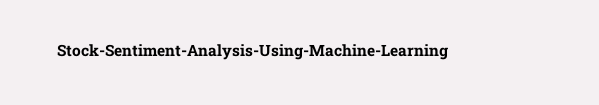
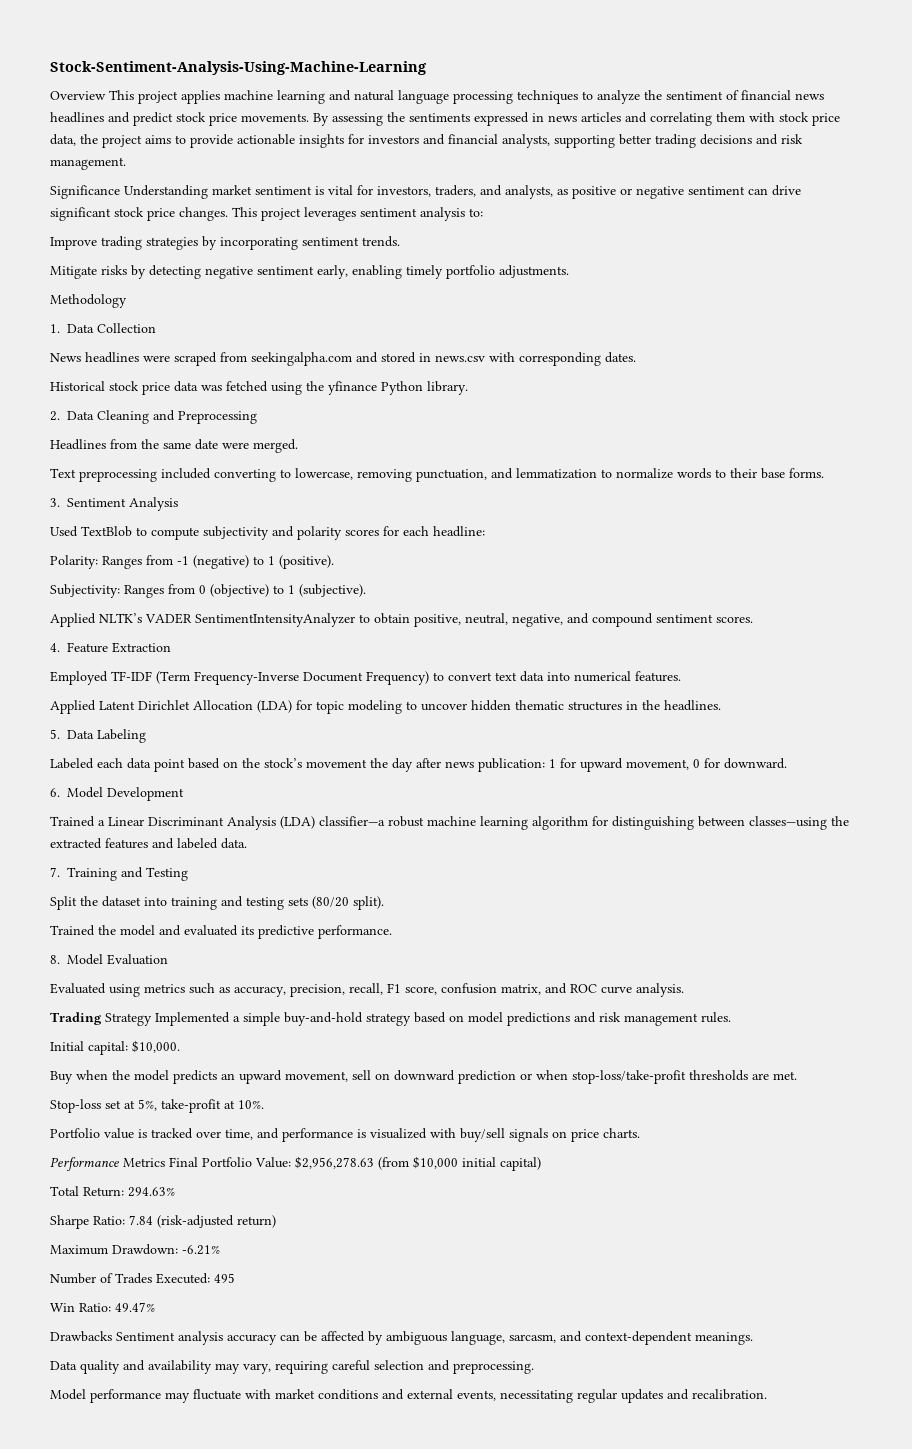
+ Overview This project applies machine learning and natural language processing techniques to analyze the sentiment of financial news headlines and predict stock price movements. By assessing the sentiments expressed in news articles and correlating them with stock price data, the project aims to provide actionable insights for investors and financial analysts, supporting better trading decisions and risk management.
+ Significance Understanding market sentiment is vital for investors, traders, and analysts, as positive or negative sentiment can drive significant stock price changes. This project leverages sentiment analysis to:
+ Improve trading strategies by incorporating sentiment trends.
+ Mitigate risks by detecting negative sentiment early, enabling timely portfolio adjustments.
+ Methodology
+ 1. Data Collection
+ News headlines were scraped from seekingalpha.com and stored in news.csv with corresponding dates.
+ Historical stock price data was fetched using the yfinance Python library.
+ 2. Data Cleaning and Preprocessing
+ Headlines from the same date were merged.
+ Text preprocessing included converting to lowercase, removing punctuation, and lemmatization to normalize words to their base forms.
+ 3. Sentiment Analysis
+ Used TextBlob to compute subjectivity and polarity scores for each headline:
+ Polarity: Ranges from -1 (negative) to 1 (positive).
+ Subjectivity: Ranges from 0 (objective) to 1 (subjective).
+ Applied NLTK’s VADER SentimentIntensityAnalyzer to obtain positive, neutral, negative, and compound sentiment scores.
+ 4. Feature Extraction
+ Employed TF-IDF (Term Frequency-Inverse Document Frequency) to convert text data into numerical features.
+ Applied Latent Dirichlet Allocation (LDA) for topic modeling to uncover hidden thematic structures in the headlines.
+ 5. Data Labeling
+ Labeled each data point based on the stock’s movement the day after news publication: 1 for upward movement, 0 for downward.
+ 6. Model Development
+ Trained a Linear Discriminant Analysis (LDA) classifier—a robust machine learning algorithm for distinguishing between classes—using the extracted features and labeled data.
+ 7. Training and Testing
+ Split the dataset into training and testing sets (80/20 split).
+ Trained the model and evaluated its predictive performance.
+ 8. Model Evaluation
+ Evaluated using metrics such as accuracy, precision, recall, F1 score, confusion matrix, and ROC curve analysis.
+ Trading Strategy Implemented a simple buy-and-hold strategy based on model predictions and risk management rules.
+ Initial capital: $10,000.
+ Buy when the model predicts an upward movement, sell on downward prediction or when stop-loss/take-profit thresholds are met.
+ Stop-loss set at 5%, take-profit at 10%.
+ Portfolio value is tracked over time, and performance is visualized with buy/sell signals on price charts.
+ Performance Metrics Final Portfolio Value: $2,956,278.63 (from $10,000 initial capital)
+ Total Return: 294.63%
+ Sharpe Ratio: 7.84 (risk-adjusted return)
+ Maximum Drawdown: -6.21%
+ Number of Trades Executed: 495
+ Win Ratio: 49.47%
+ Drawbacks Sentiment analysis accuracy can be affected by ambiguous language, sarcasm, and context-dependent meanings.
+ Data quality and availability may vary, requiring careful selection and preprocessing.
+ Model performance may fluctuate with market conditions and external events, necessitating regular updates and recalibration.

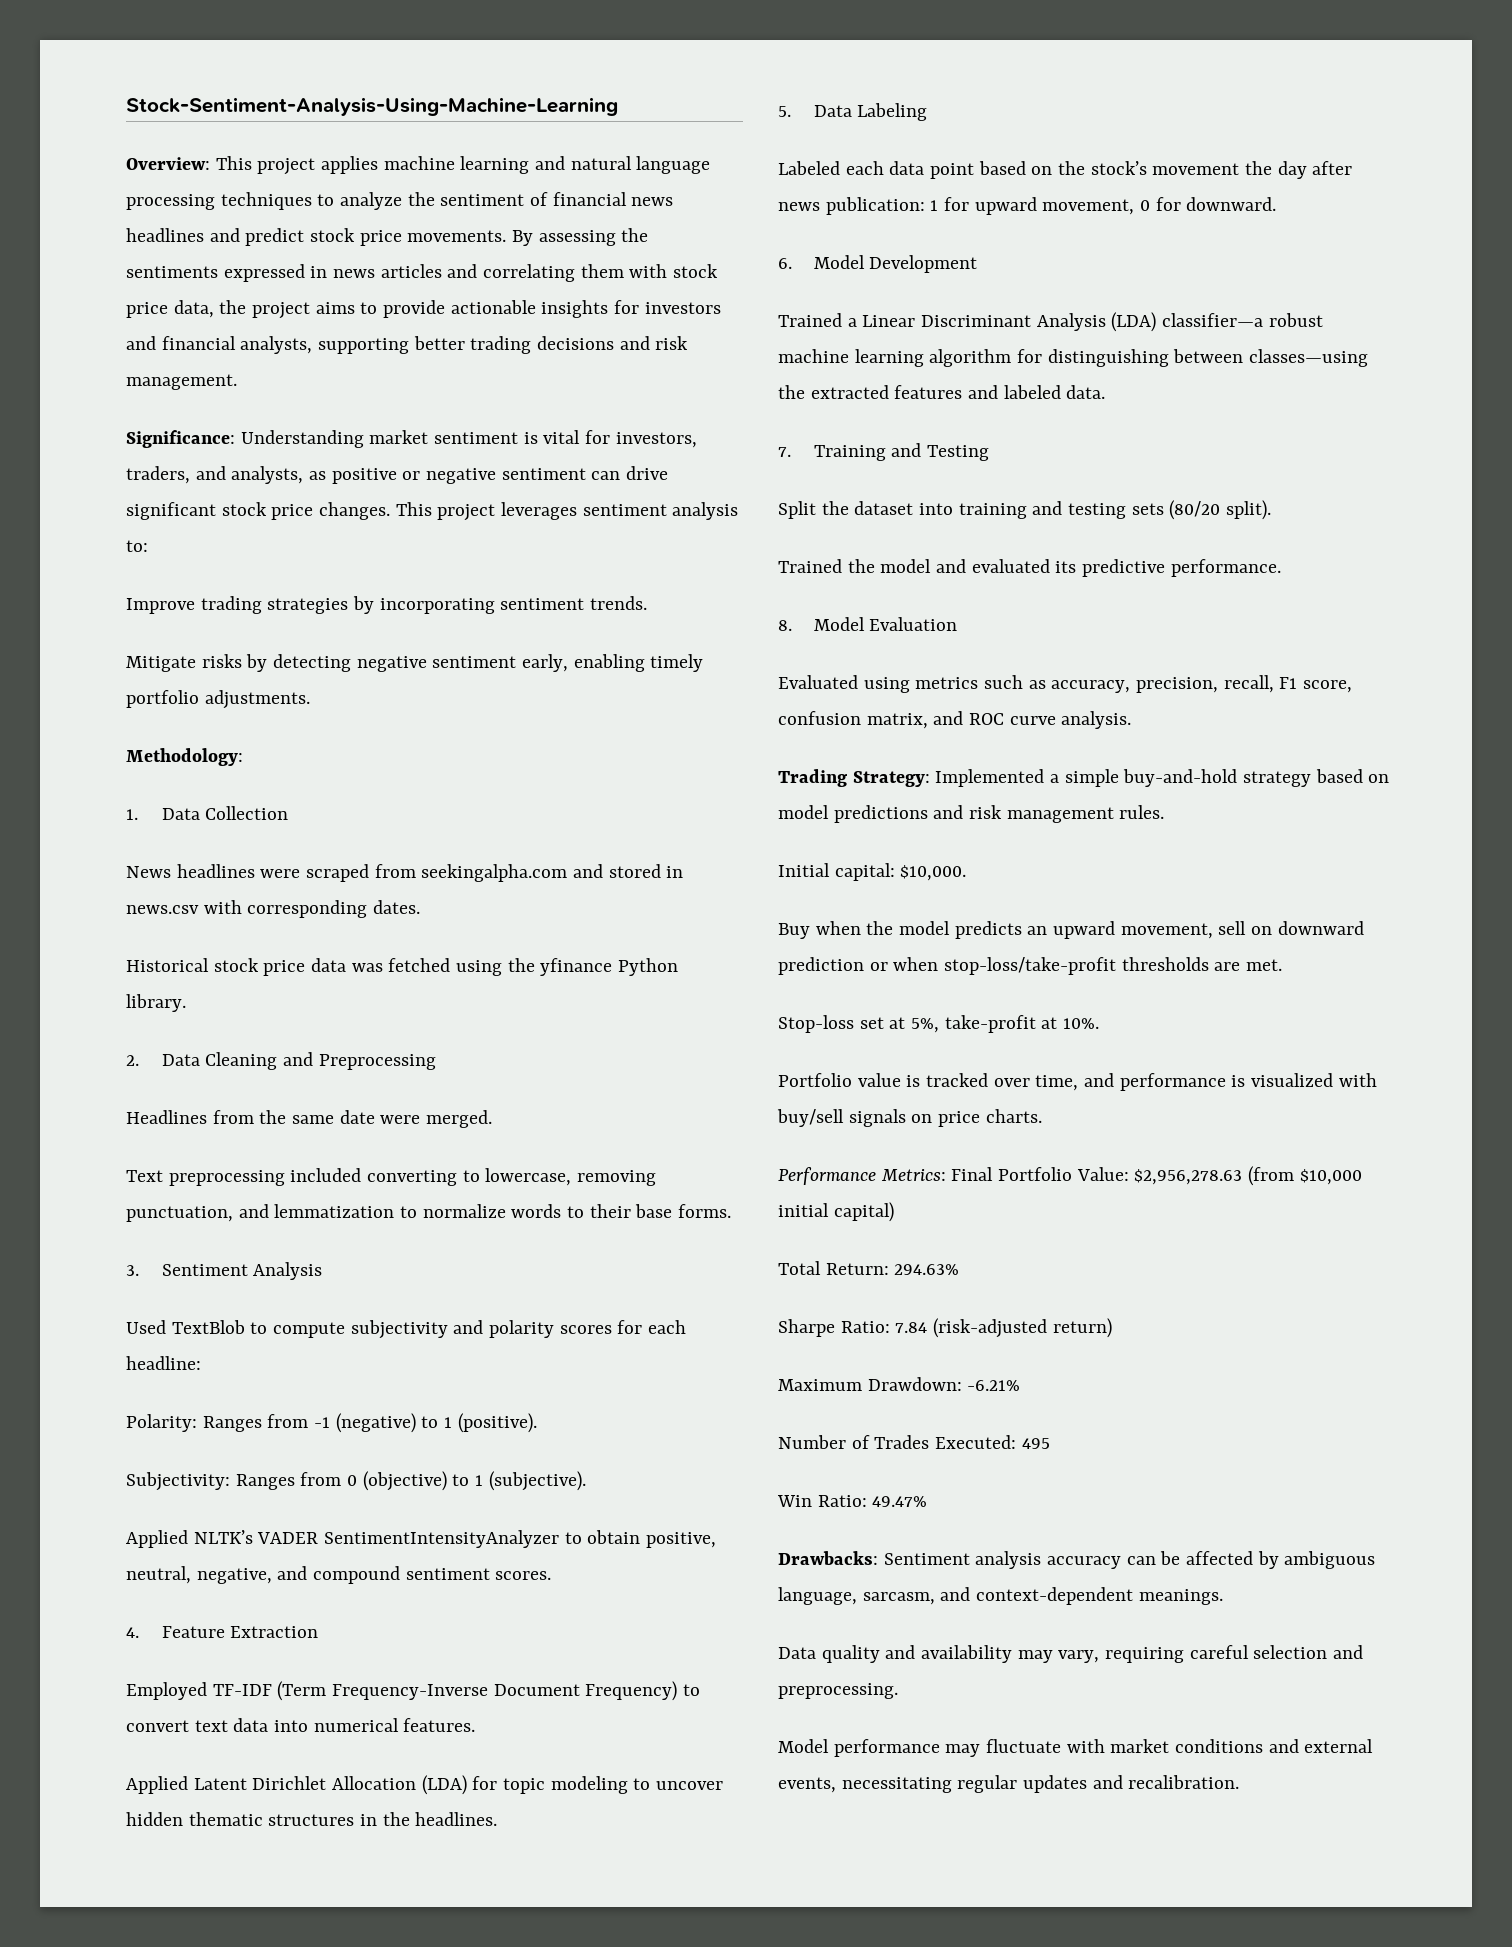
- Overview This project applies machine learning and natural language processing techniques to analyze the sentiment of financial news headlines and predict stock price movements.
+ Overview: This project applies machine learning and natural language processing techniques to analyze the sentiment of financial news headlines and predict stock price movements.
- Significance Understanding market sentiment is vital for investors, traders, and analysts, as positive or negative sentiment can drive significant stock price changes.
+ Significance: Understanding market sentiment is vital for investors, traders, and analysts, as positive or negative sentiment can drive significant stock price changes.
- Methodology
+ Methodology:
- Trading Strategy Implemented a simple buy-and-hold strategy based on model predictions and risk management rules.
+ Trading Strategy: Implemented a simple buy-and-hold strategy based on model predictions and risk management rules.
- Performance Metrics Final Portfolio Value: $2,956,278.63 (from $10,000 initial capital)
+ Performance Metrics: Final Portfolio Value: $2,956,278.63 (from $10,000 initial capital)
- Drawbacks Sentiment analysis accuracy can be affected by ambiguous language, sarcasm, and context-dependent meanings.
+ Drawbacks: Sentiment analysis accuracy can be affected by ambiguous language, sarcasm, and context-dependent meanings.

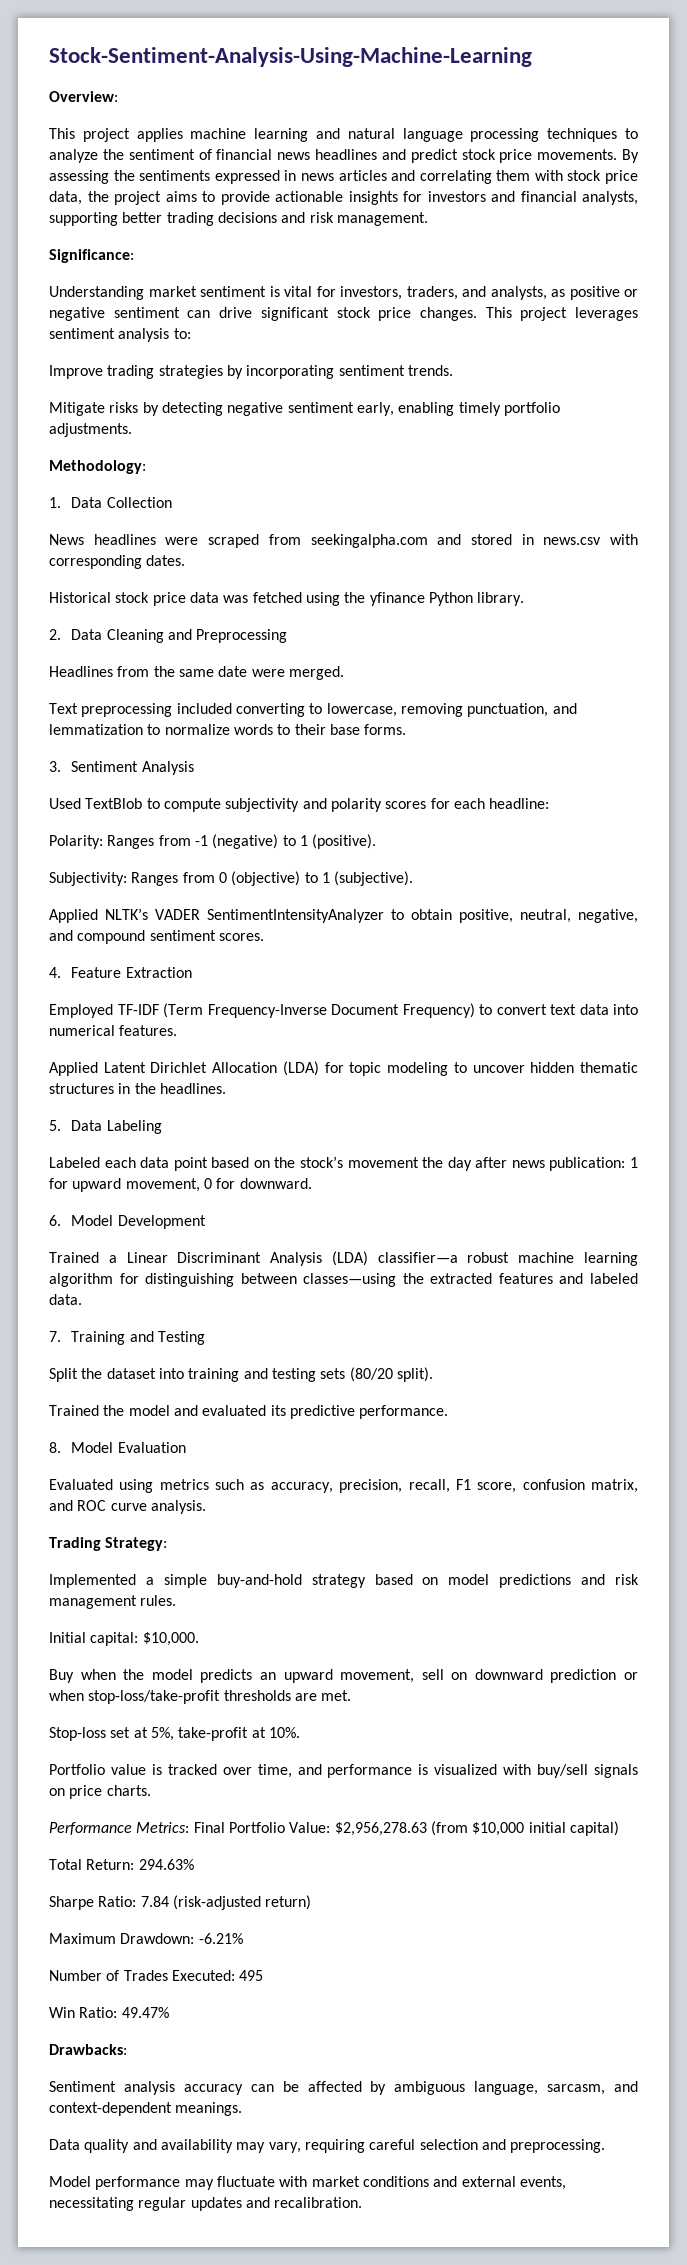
- Overview: This project applies machine learning and natural language processing techniques to analyze the sentiment of financial news headlines and predict stock price movements.
+ Overview:
+ This project applies machine learning and natural language processing techniques to analyze the sentiment of financial news headlines and predict stock price movements.
- Significance: Understanding market sentiment is vital for investors, traders, and analysts, as positive or negative sentiment can drive significant stock price changes.
+ Significance:
+ Understanding market sentiment is vital for investors, traders, and analysts, as positive or negative sentiment can drive significant stock price changes.
- Trading Strategy: Implemented a simple buy-and-hold strategy based on model predictions and risk management rules.
+ Trading Strategy:
+ Implemented a simple buy-and-hold strategy based on model predictions and risk management rules.
- Drawbacks: Sentiment analysis accuracy can be affected by ambiguous language, sarcasm, and context-dependent meanings.
+ Drawbacks:
+ Sentiment analysis accuracy can be affected by ambiguous language, sarcasm, and context-dependent meanings.

